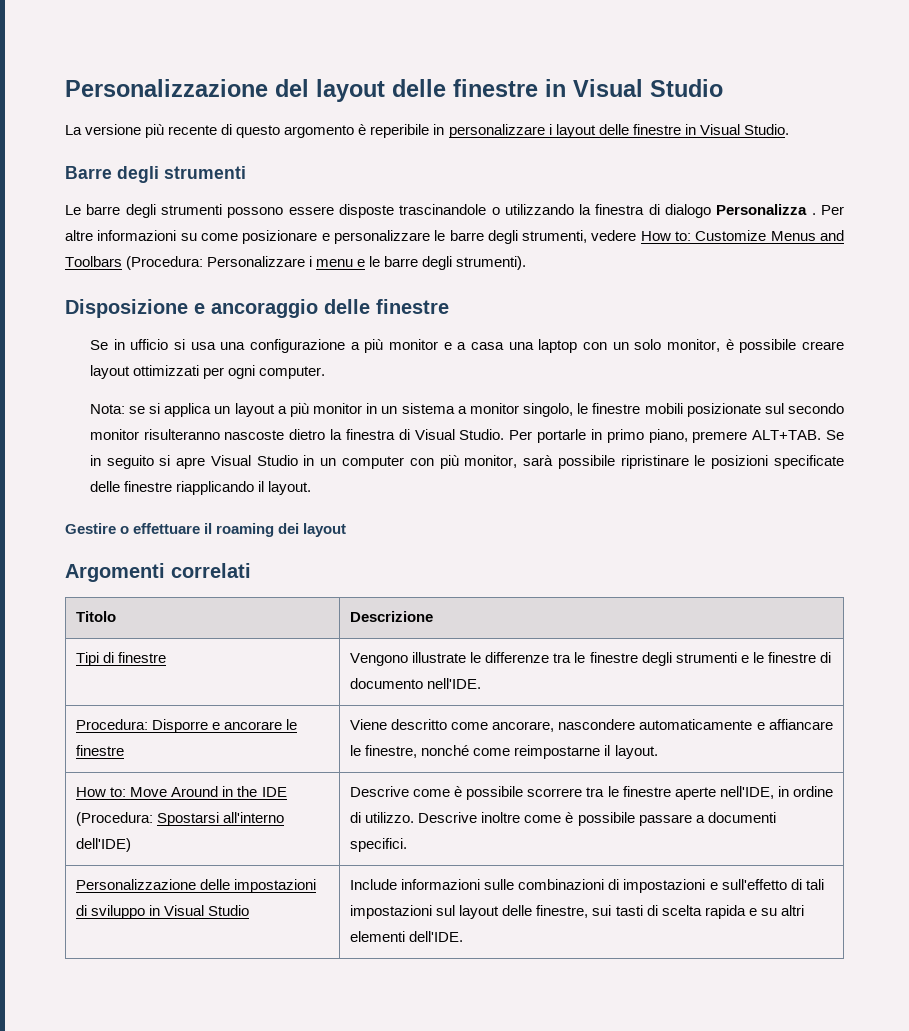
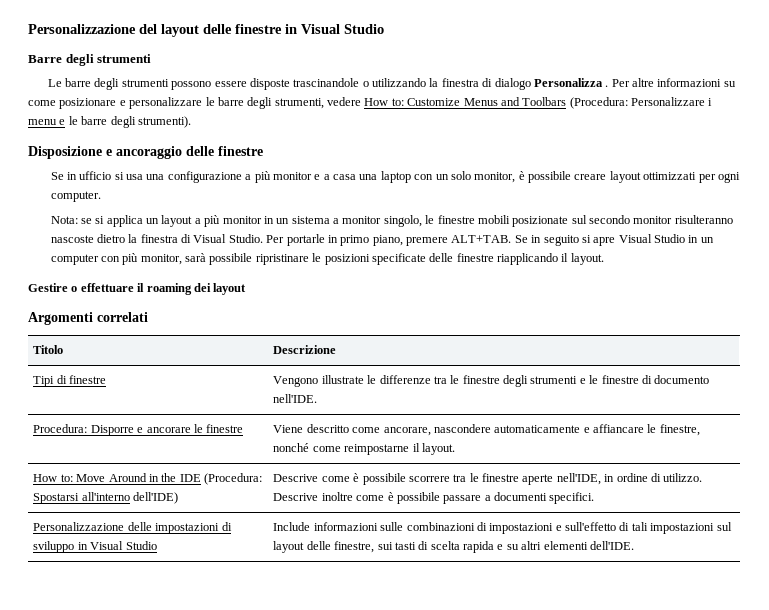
- La versione più recente di questo argomento è reperibile in personalizzare i layout delle finestre in Visual Studio.

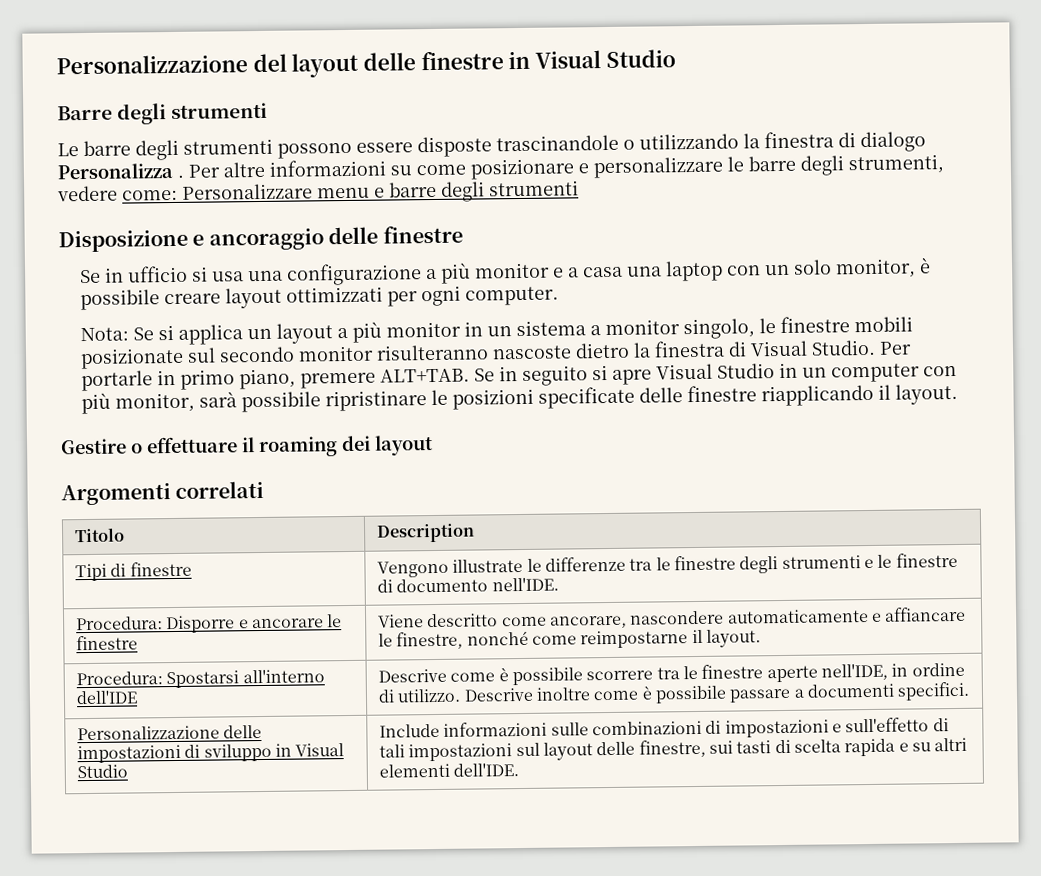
- Per altre informazioni su come posizionare e personalizzare le barre degli strumenti, vedere How to: Customize Menus and Toolbars (Procedura: Personalizzare i menu e le barre degli strumenti).
+ Per altre informazioni su come posizionare e personalizzare le barre degli strumenti, vedere come: Personalizzare menu e barre degli strumenti
- Nota: se si applica un layout a più monitor in un sistema a monitor singolo, le finestre mobili posizionate sul secondo monitor risulteranno nascoste dietro la finestra di Visual Studio.
+ Nota: Se si applica un layout a più monitor in un sistema a monitor singolo, le finestre mobili posizionate sul secondo monitor risulteranno nascoste dietro la finestra di Visual Studio.
- Titolo | Descrizione
+ Titolo | Description
- How to: Move Around in the IDE (Procedura: Spostarsi all'interno dell'IDE) | Descrive come è possibile scorrere tra le finestre aperte nell'IDE, in ordine di utilizzo. Descrive inoltre come è possibile passare a documenti specifici.
+ Procedura: Spostarsi all'interno dell'IDE | Descrive come è possibile scorrere tra le finestre aperte nell'IDE, in ordine di utilizzo. Descrive inoltre come è possibile passare a documenti specifici.

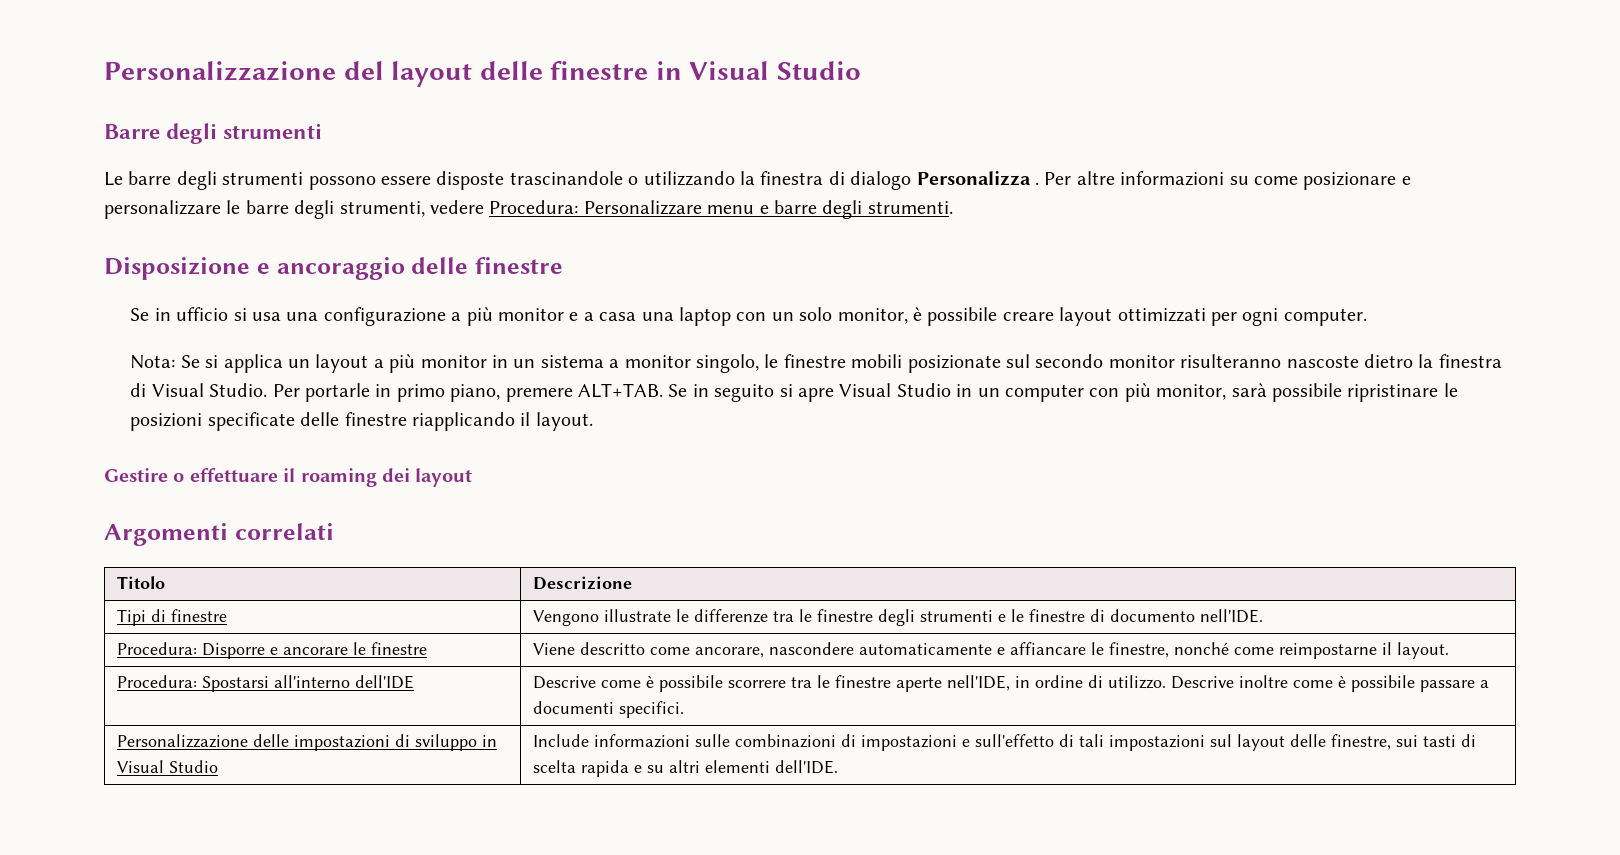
- Per altre informazioni su come posizionare e personalizzare le barre degli strumenti, vedere come: Personalizzare menu e barre degli strumenti
+ Per altre informazioni su come posizionare e personalizzare le barre degli strumenti, vedere Procedura: Personalizzare menu e barre degli strumenti.
- Titolo | Description
+ Titolo | Descrizione

